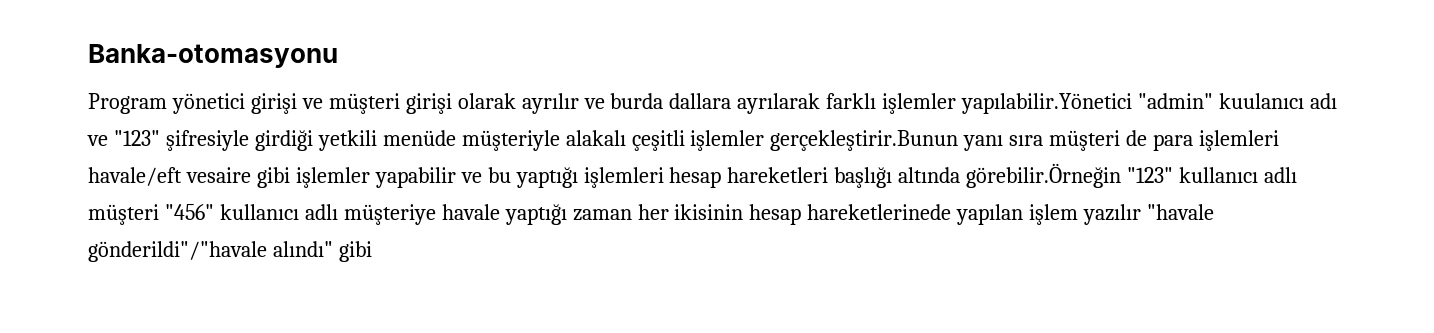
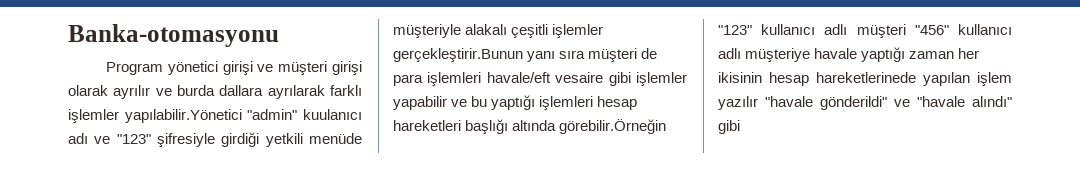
- Program yönetici girişi ve müşteri girişi olarak ayrılır ve burda dallara ayrılarak farklı işlemler yapılabilir.Yönetici "admin" kuulanıcı adı ve "123" şifresiyle girdiği yetkili menüde müşteriyle alakalı çeşitli işlemler gerçekleştirir.Bunun yanı sıra müşteri de para işlemleri havale/eft vesaire gibi işlemler yapabilir ve bu yaptığı işlemleri hesap hareketleri başlığı altında görebilir.Örneğin "123" kullanıcı adlı müşteri "456" kullanıcı adlı müşteriye havale yaptığı zaman her ikisinin hesap hareketlerinede yapılan işlem yazılır "havale gönderildi"/"havale alındı" gibi
+ Program yönetici girişi ve müşteri girişi olarak ayrılır ve burda dallara ayrılarak farklı işlemler yapılabilir.Yönetici "admin" kuulanıcı adı ve "123" şifresiyle girdiği yetkili menüde müşteriyle alakalı çeşitli işlemler gerçekleştirir.Bunun yanı sıra müşteri de para işlemleri havale/eft vesaire gibi işlemler yapabilir ve bu yaptığı işlemleri hesap hareketleri başlığı altında görebilir.Örneğin "123" kullanıcı adlı müşteri "456" kullanıcı adlı müşteriye havale yaptığı zaman her ikisinin hesap hareketlerinede yapılan işlem yazılır "havale gönderildi" ve "havale alındı" gibi

